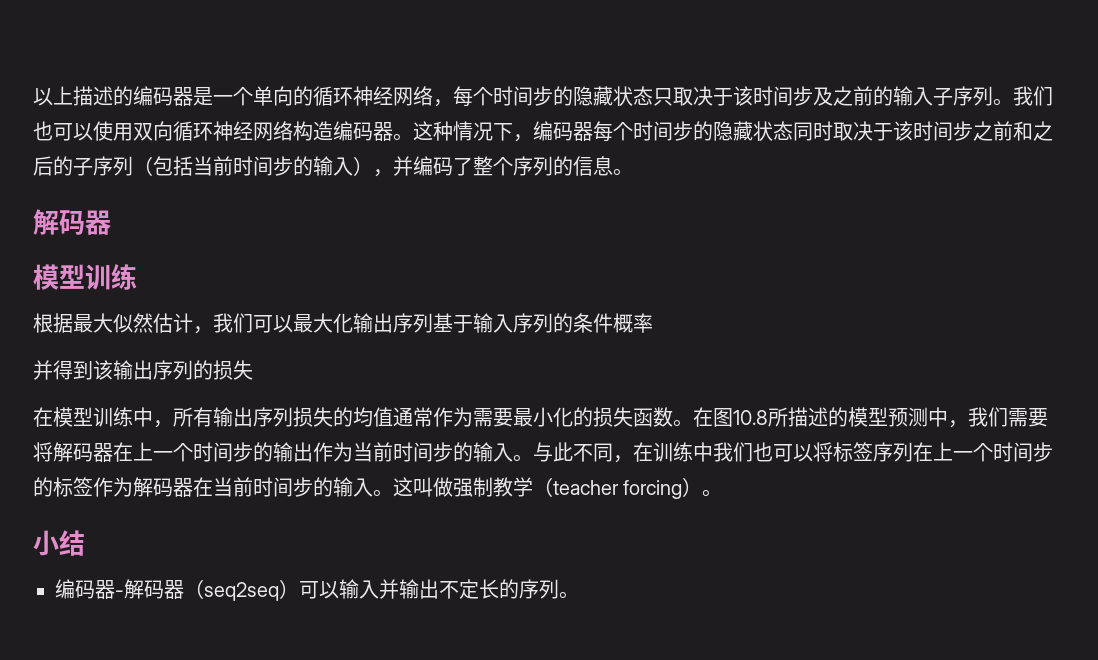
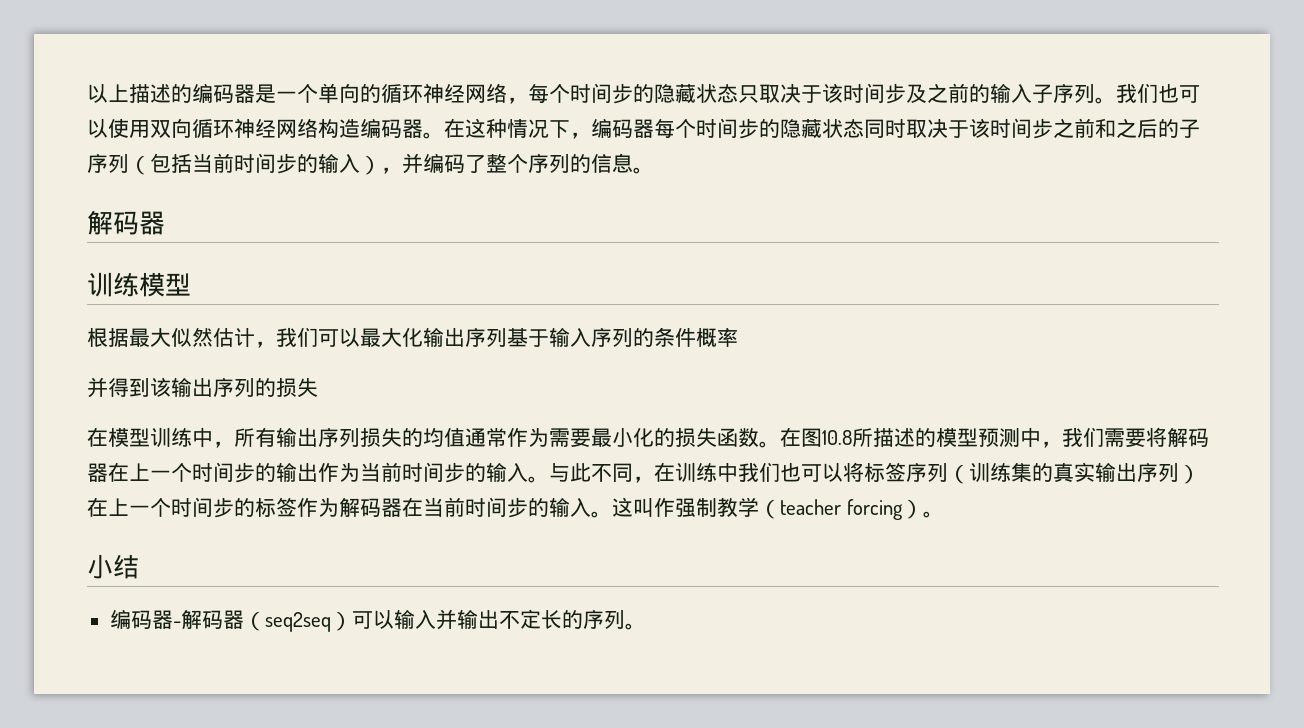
- 这种情况下，编码器每个时间步的隐藏状态同时取决于该时间步之前和之后的子序列（包括当前时间步的输入），并编码了整个序列的信息。
+ 在这种情况下，编码器每个时间步的隐藏状态同时取决于该时间步之前和之后的子序列（包括当前时间步的输入），并编码了整个序列的信息。
  解码器
- 模型训练
+ 训练模型
- 与此不同，在训练中我们也可以将标签序列在上一个时间步的标签作为解码器在当前时间步的输入。
+ 与此不同，在训练中我们也可以将标签序列（训练集的真实输出序列）在上一个时间步的标签作为解码器在当前时间步的输入。
- 这叫做强制教学（teacher forcing）。
+ 这叫作强制教学（teacher forcing）。

